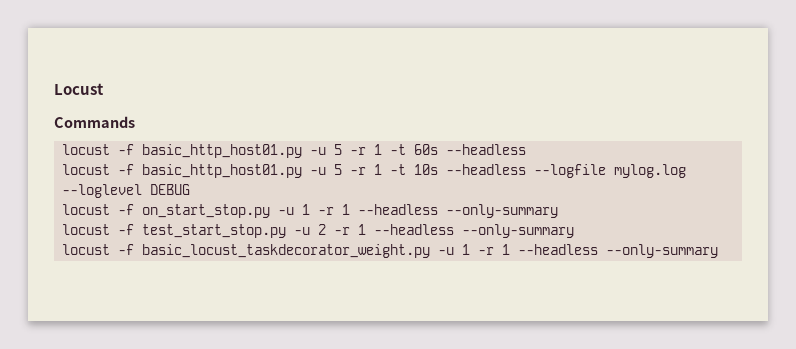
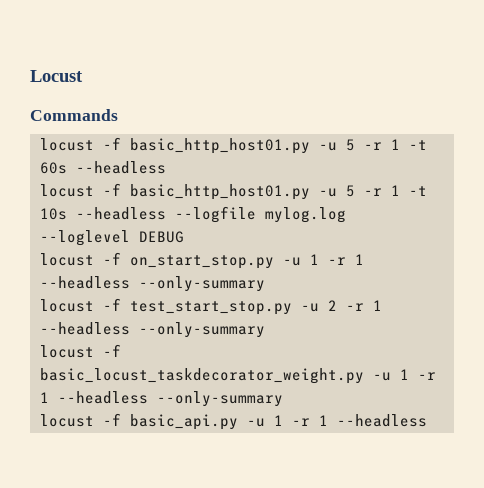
+ locust -f basic_api.py -u 1 -r 1 --headless

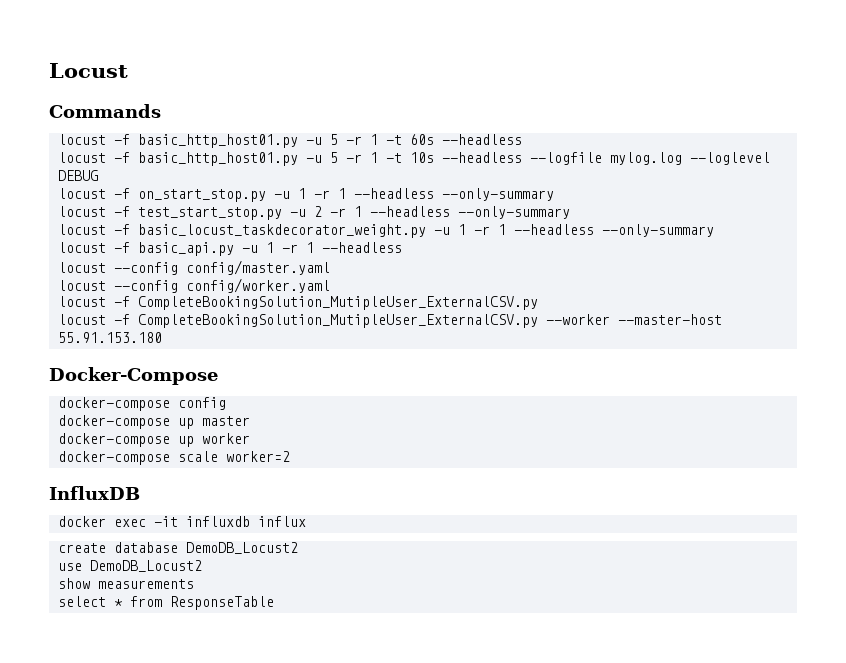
+ locust --config config/master.yaml
+ locust --config config/worker.yaml
+ locust -f CompleteBookingSolution_MutipleUser_ExternalCSV.py
+ locust -f CompleteBookingSolution_MutipleUser_ExternalCSV.py --worker --master-host 55.91.153.180
+ Docker-Compose
+ docker-compose config
+ docker-compose up master
+ docker-compose up worker
+ docker-compose scale worker=2
+ InfluxDB
+ docker exec -it influxdb influx
+ create database DemoDB_Locust2
+ use DemoDB_Locust2
+ show measurements
+ select * from ResponseTable

